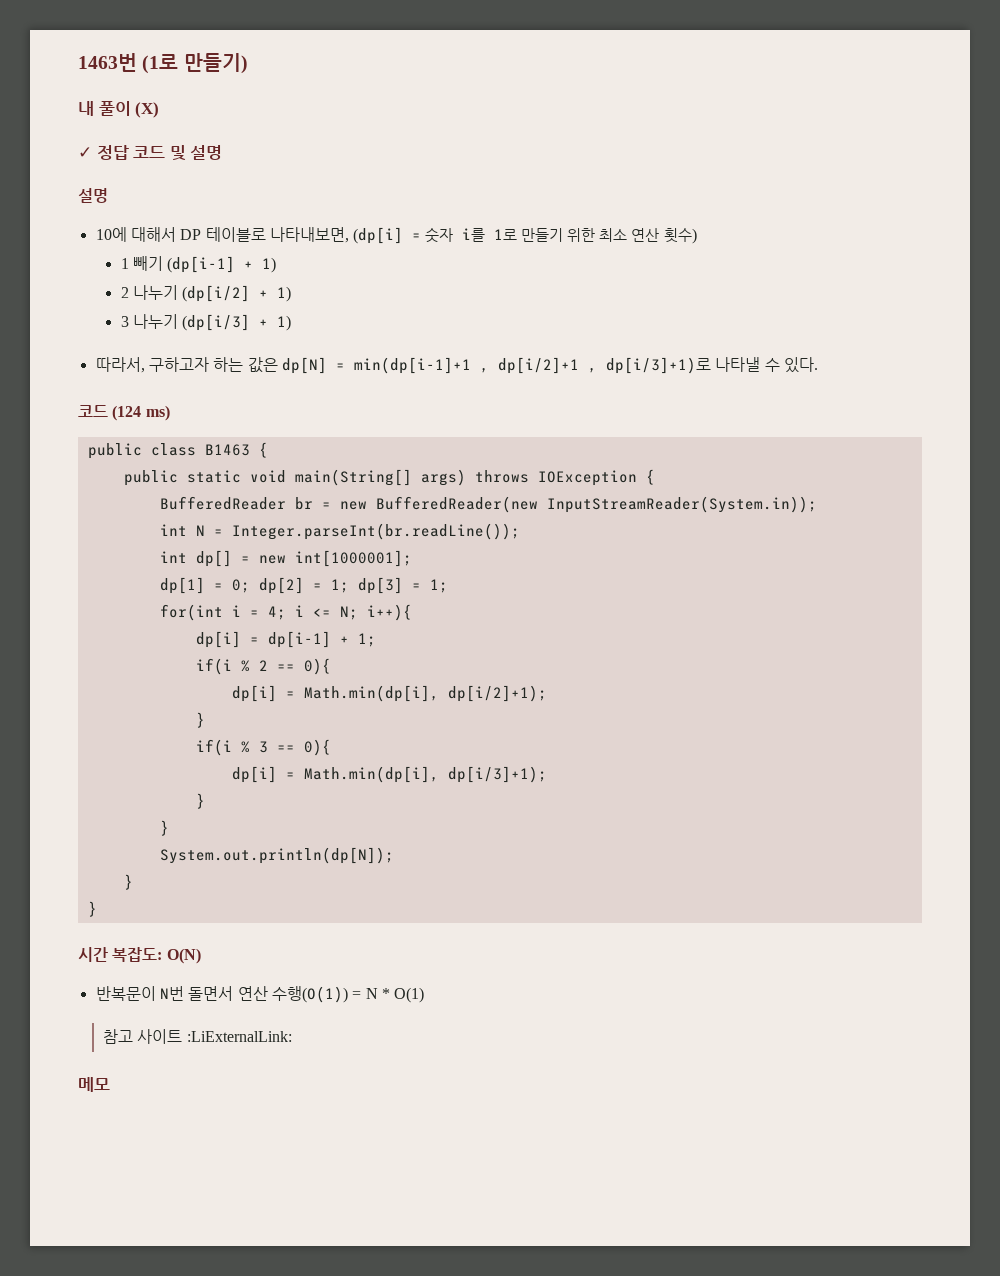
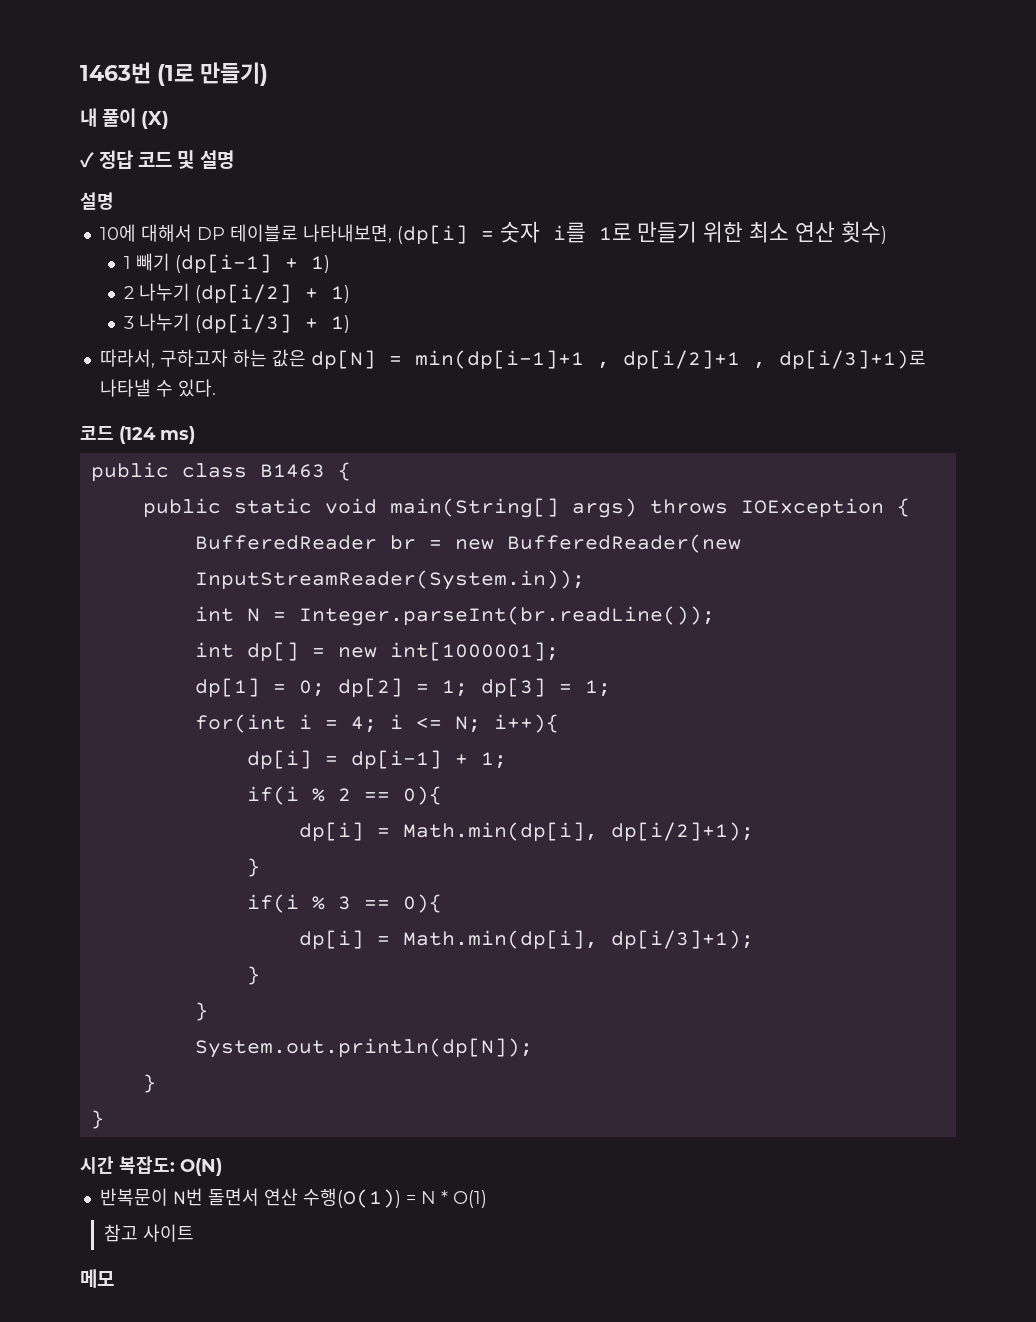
- 참고 사이트 :LiExternalLink:
+ 참고 사이트

